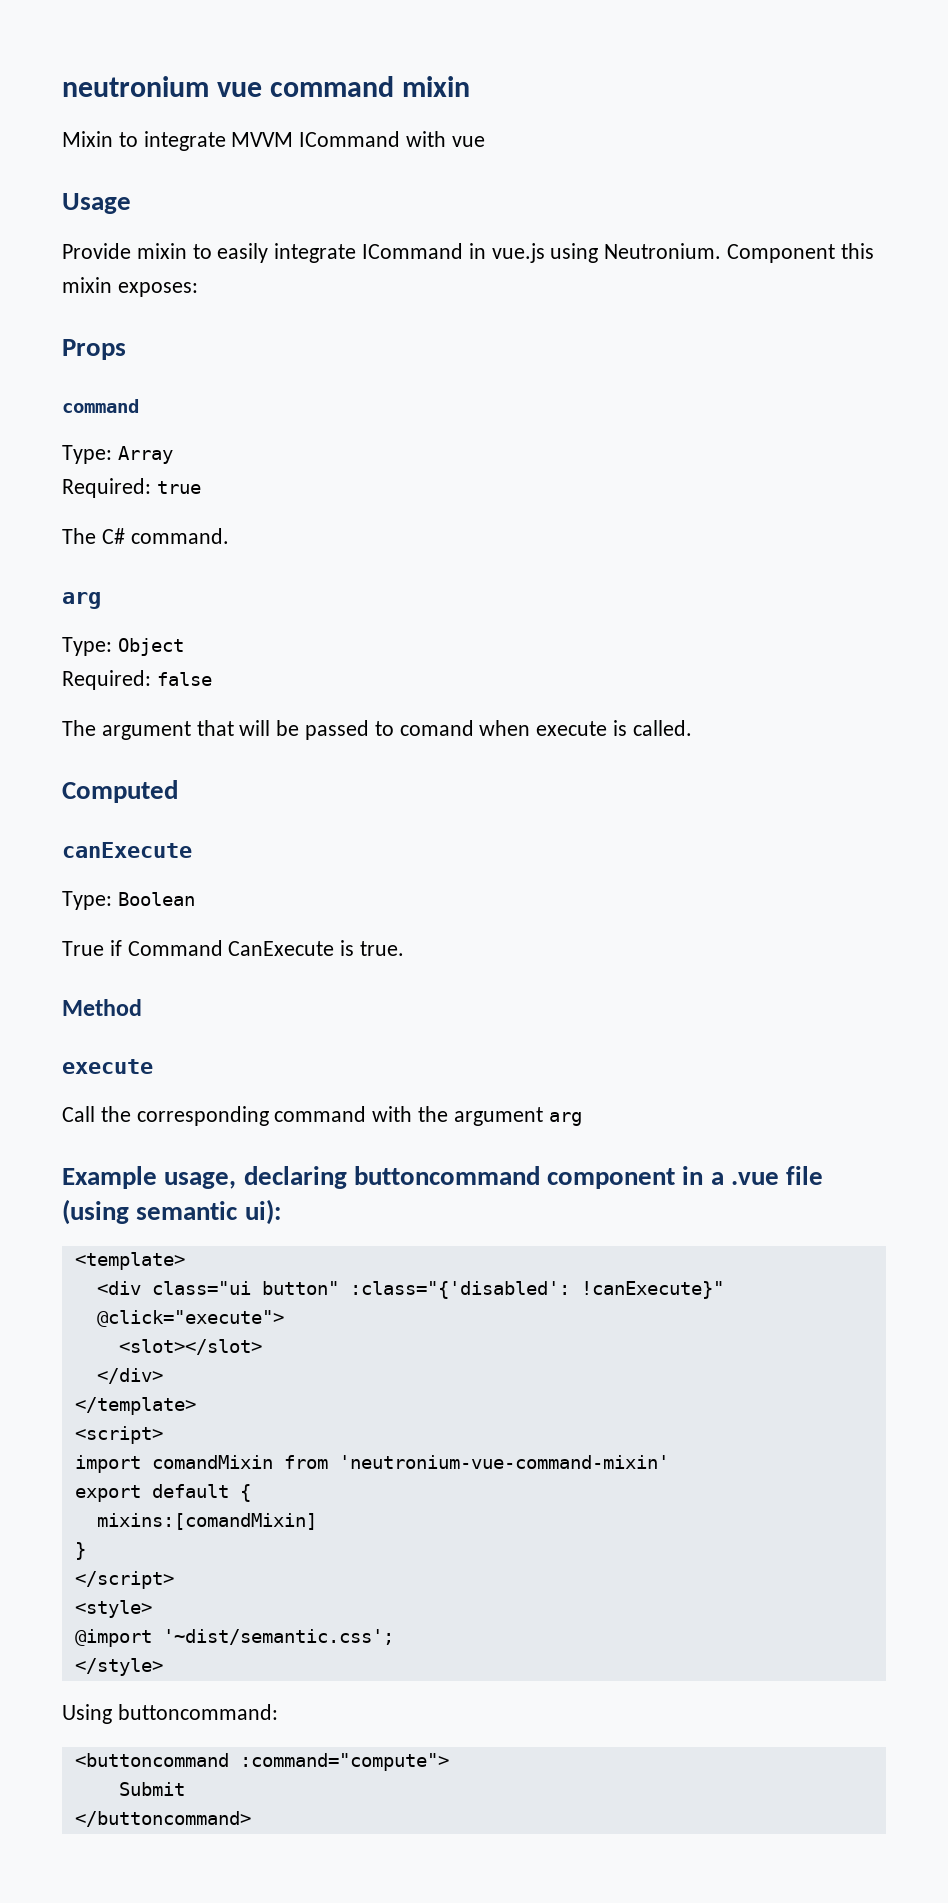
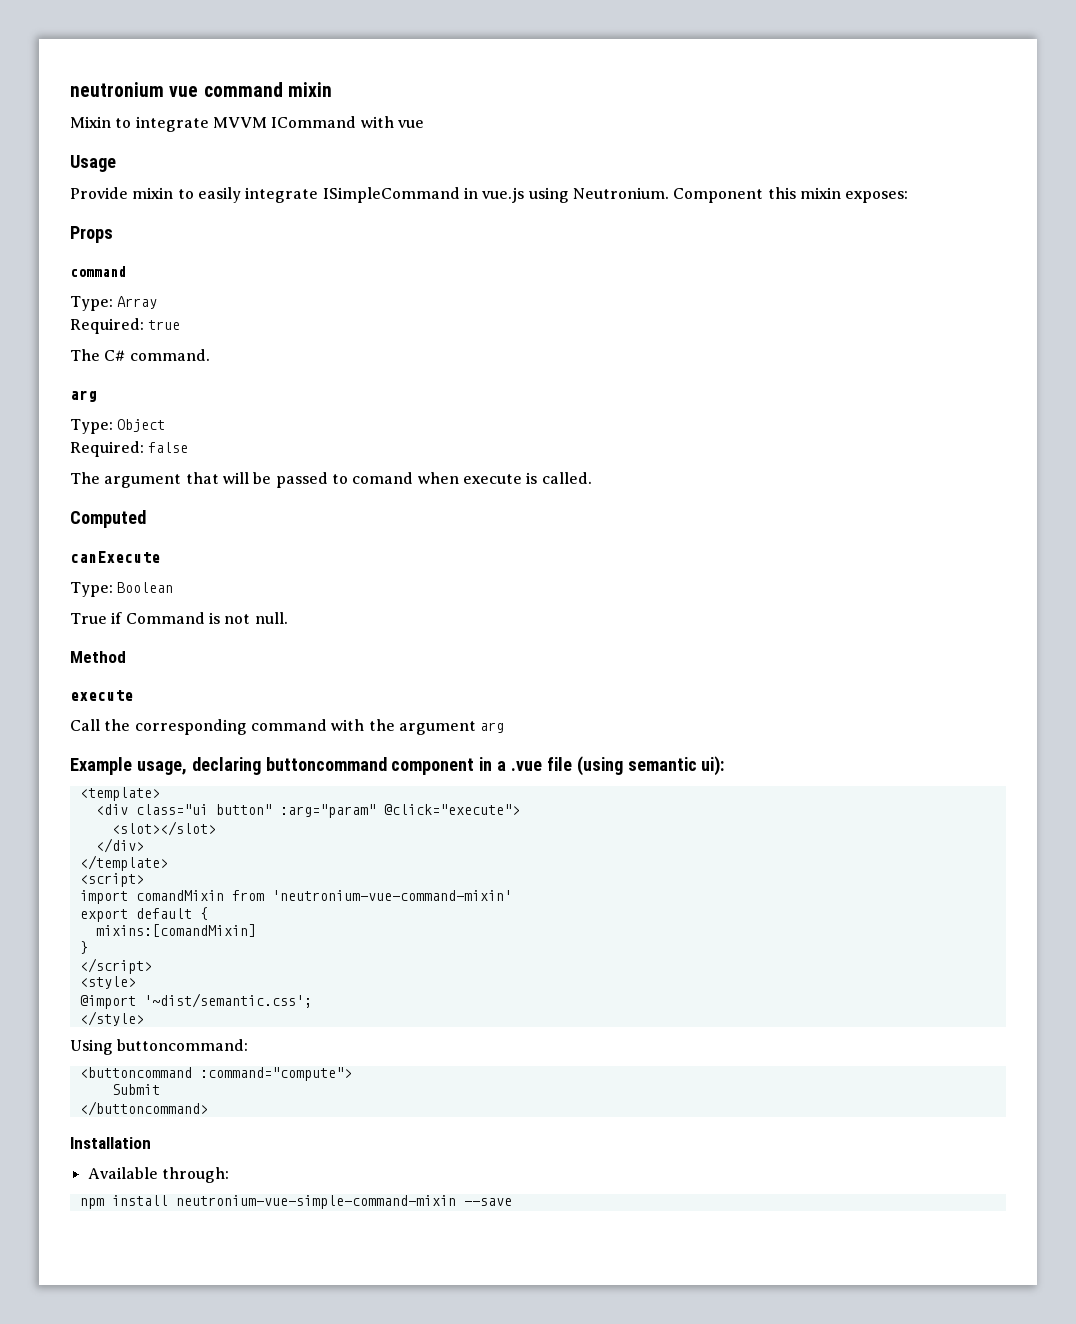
- Provide mixin to easily integrate ICommand in vue.js using Neutronium.
+ Provide mixin to easily integrate ISimpleCommand in vue.js using Neutronium.
- True if Command CanExecute is true.
+ True if Command is not null.
- <div class="ui button" :class="{'disabled': !canExecute}" @click="execute">
+ <div class="ui button" :arg="param" @click="execute">
+ Installation
+ Available through:
+ npm install neutronium-vue-simple-command-mixin --save

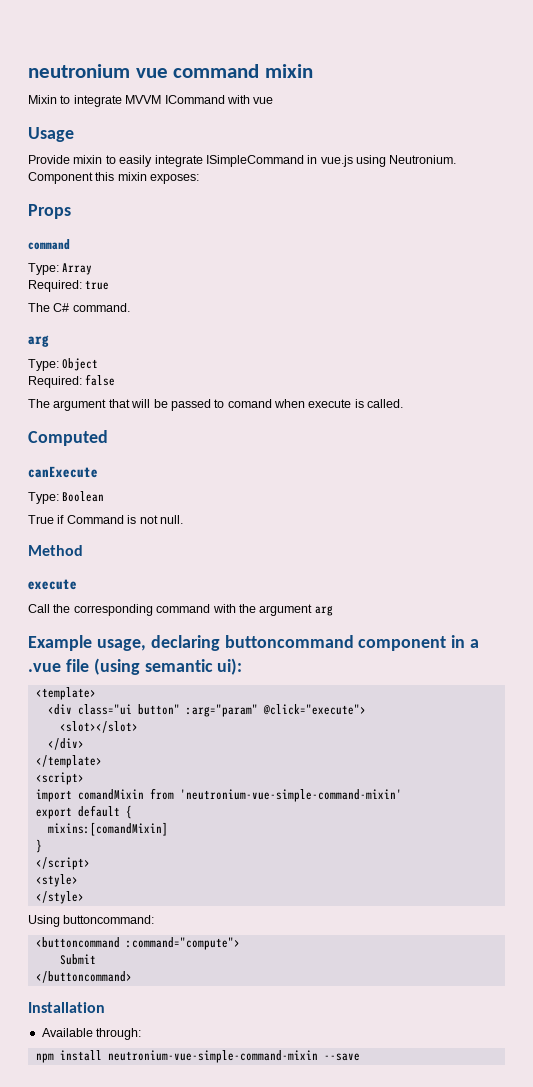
- import comandMixin from 'neutronium-vue-command-mixin'
+ import comandMixin from 'neutronium-vue-simple-command-mixin'
- @import '~dist/semantic.css';

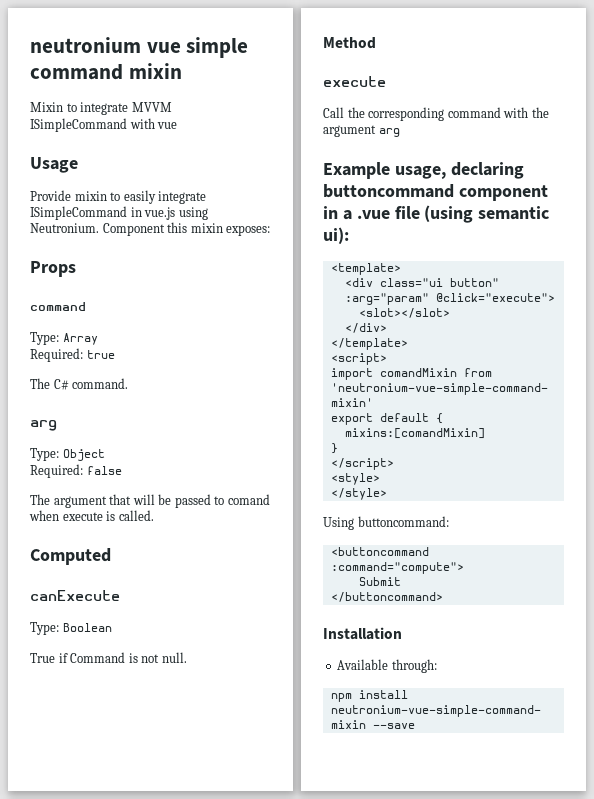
- neutronium vue command mixin
+ neutronium vue simple command mixin
- Mixin to integrate MVVM ICommand with vue
+ Mixin to integrate MVVM ISimpleCommand with vue

